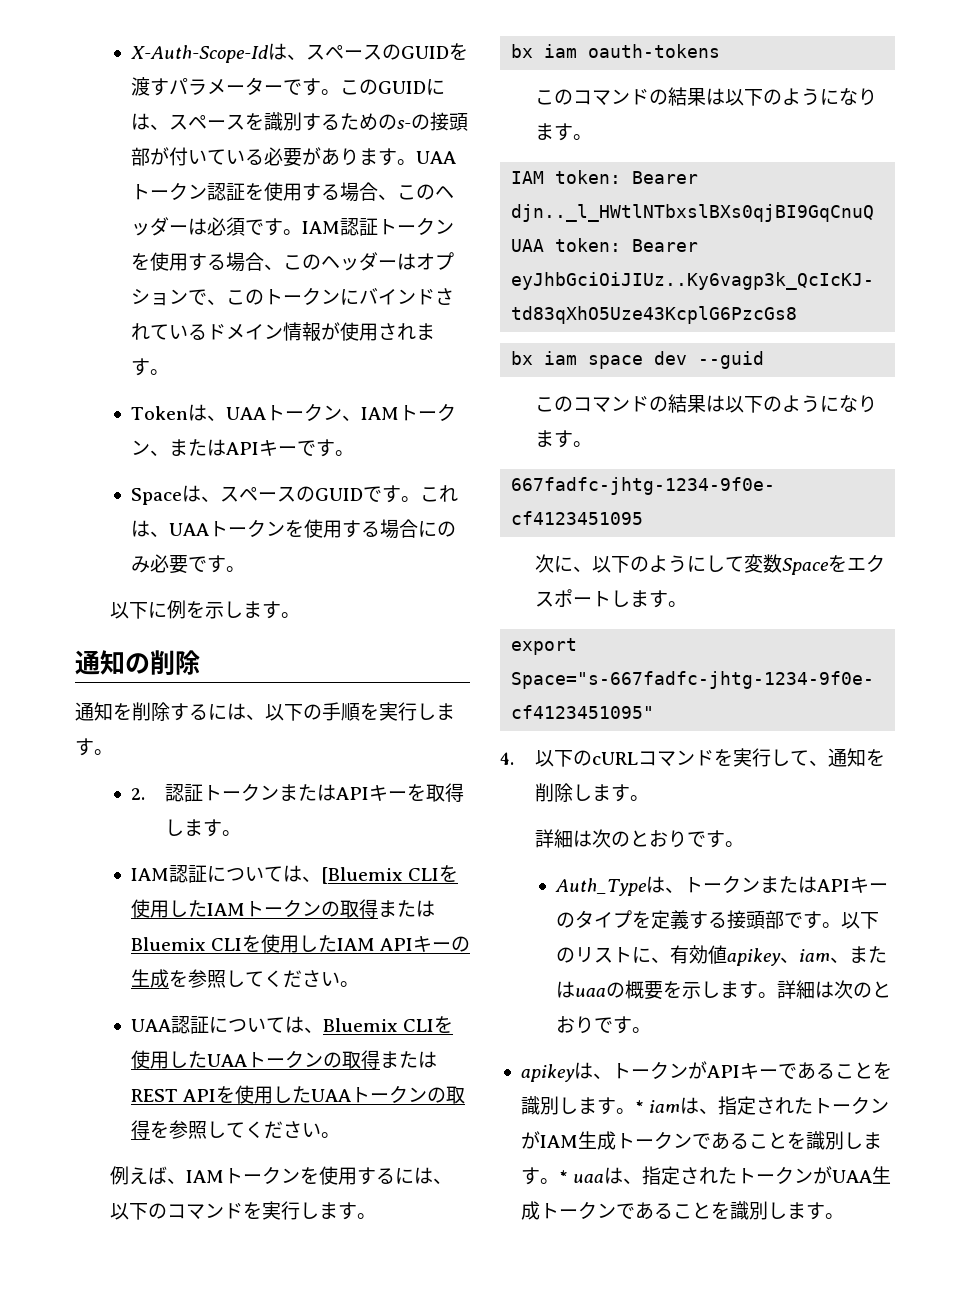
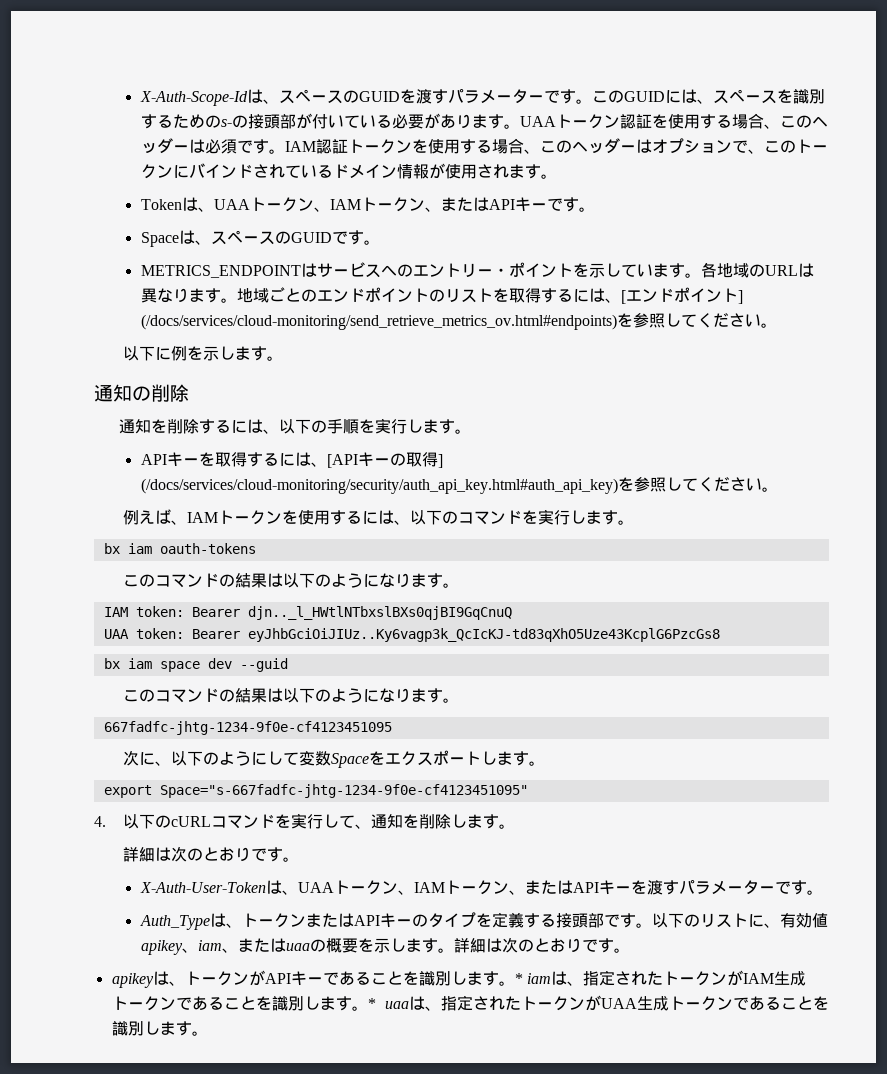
- Spaceは、スペースのGUIDです。これは、UAAトークンを使用する場合にのみ必要です。
+ Spaceは、スペースのGUIDです。
+ METRICS_ENDPOINTはサービスへのエントリー・ポイントを示しています。各地域のURLは異なります。地域ごとのエンドポイントのリストを取得するには、[エンドポイント] (/docs/services/cloud-monitoring/send_retrieve_metrics_ov.html#endpoints)を参照してください。
- 2.認証トークンまたはAPIキーを取得します。
- IAM認証については、[Bluemix CLIを使用したIAMトークンの取得またはBluemix CLIを使用したIAM APIキーの生成を参照してください。
- UAA認証については、Bluemix CLIを使用したUAAトークンの取得またはREST APIを使用したUAAトークンの取得を参照してください。
+ APIキーを取得するには、[APIキーの取得] (/docs/services/cloud-monitoring/security/auth_api_key.html#auth_api_key)を参照してください。
+ X-Auth-User-Tokenは、UAAトークン、IAMトークン、またはAPIキーを渡すパラメーターです。

